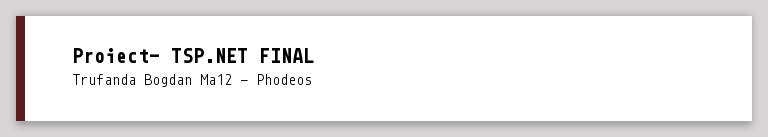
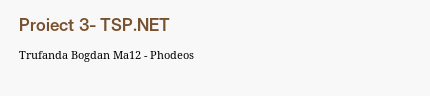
- Proiect- TSP.NET FINAL
+ Proiect 3- TSP.NET

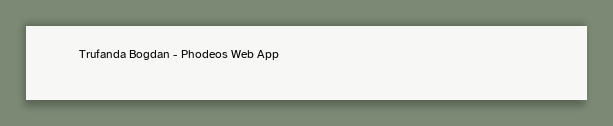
- Proiect 3- TSP.NET
- Trufanda Bogdan Ma12 - Phodeos
+ Trufanda Bogdan - Phodeos Web App

